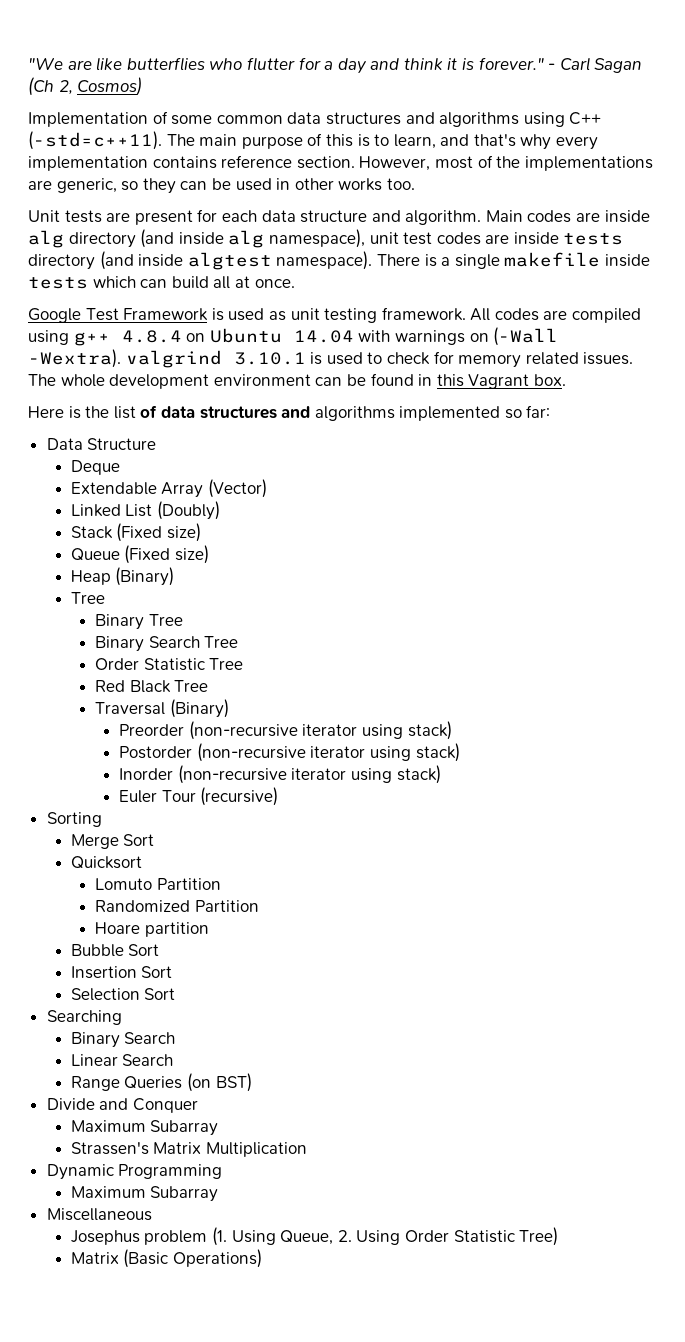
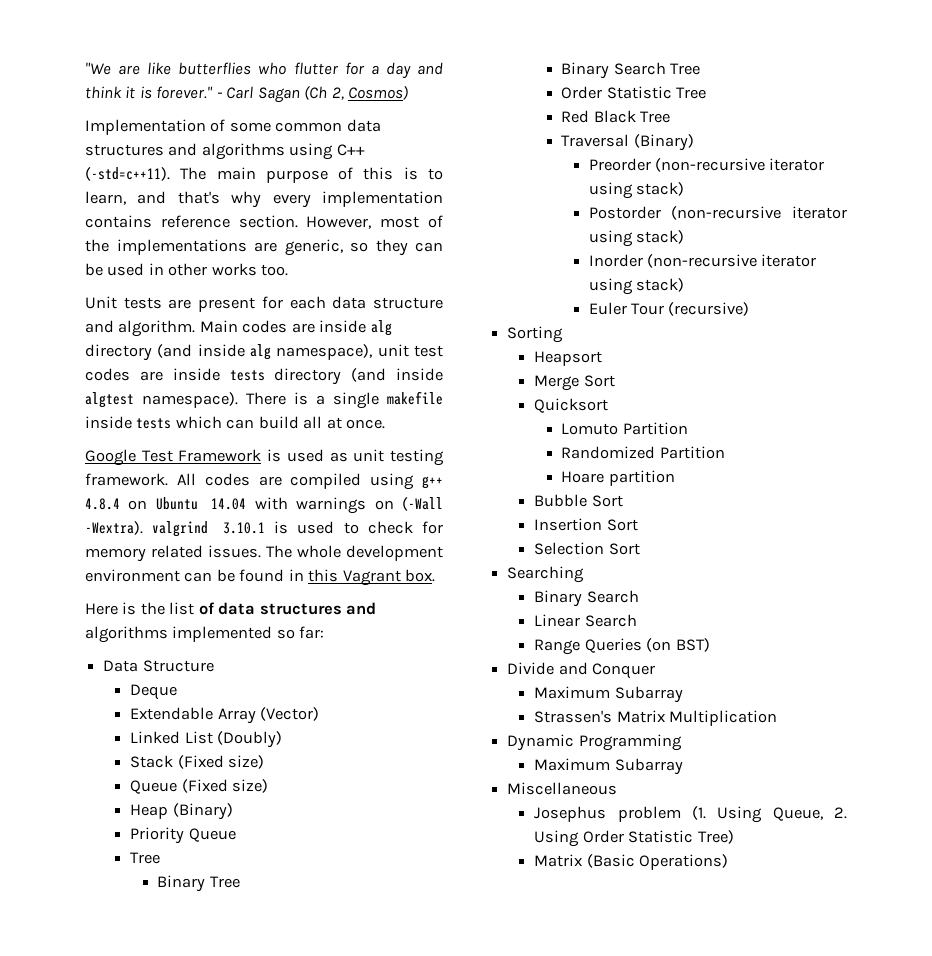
+ Priority Queue
+ Heapsort

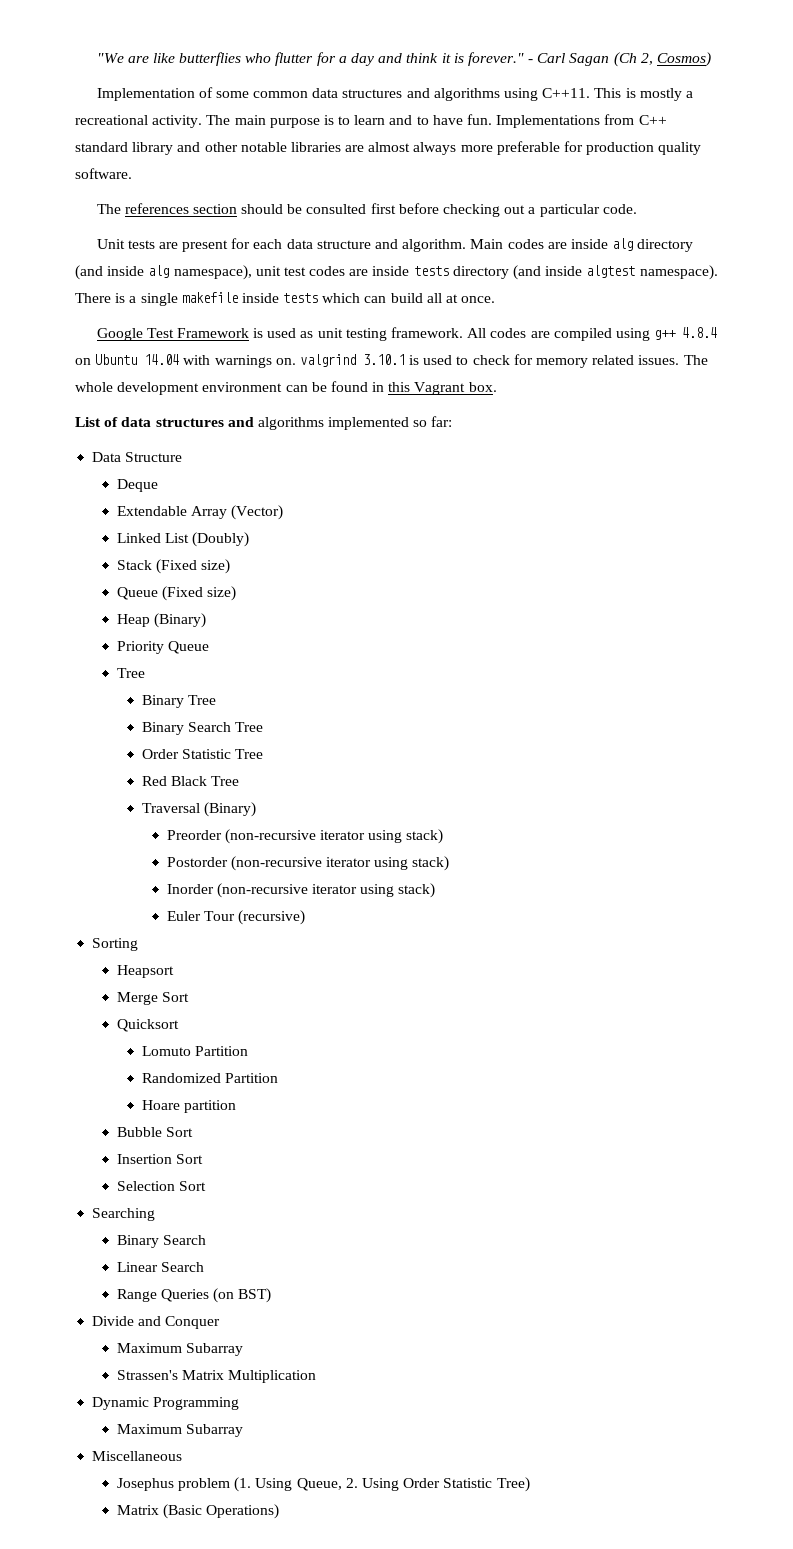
- Implementation of some common data structures and algorithms using C++ (-std=c++11). The main purpose of this is to learn, and that's why every implementation contains reference section. However, most of the implementations are generic, so they can be used in other works too.
+ Implementation of some common data structures and algorithms using C++11. This is mostly a recreational activity. The main purpose is to learn and to have fun. Implementations from C++ standard library and other notable libraries are almost always more preferable for production quality software.
+ The references section should be consulted first before checking out a particular code.
- All codes are compiled using g++ 4.8.4 on Ubuntu 14.04 with warnings on (-Wall -Wextra). valgrind 3.10.1 is used to check for memory related issues.
+ All codes are compiled using g++ 4.8.4 on Ubuntu 14.04 with warnings on. valgrind 3.10.1 is used to check for memory related issues.
- Here is the list of data structures and algorithms implemented so far:
+ List of data structures and algorithms implemented so far:

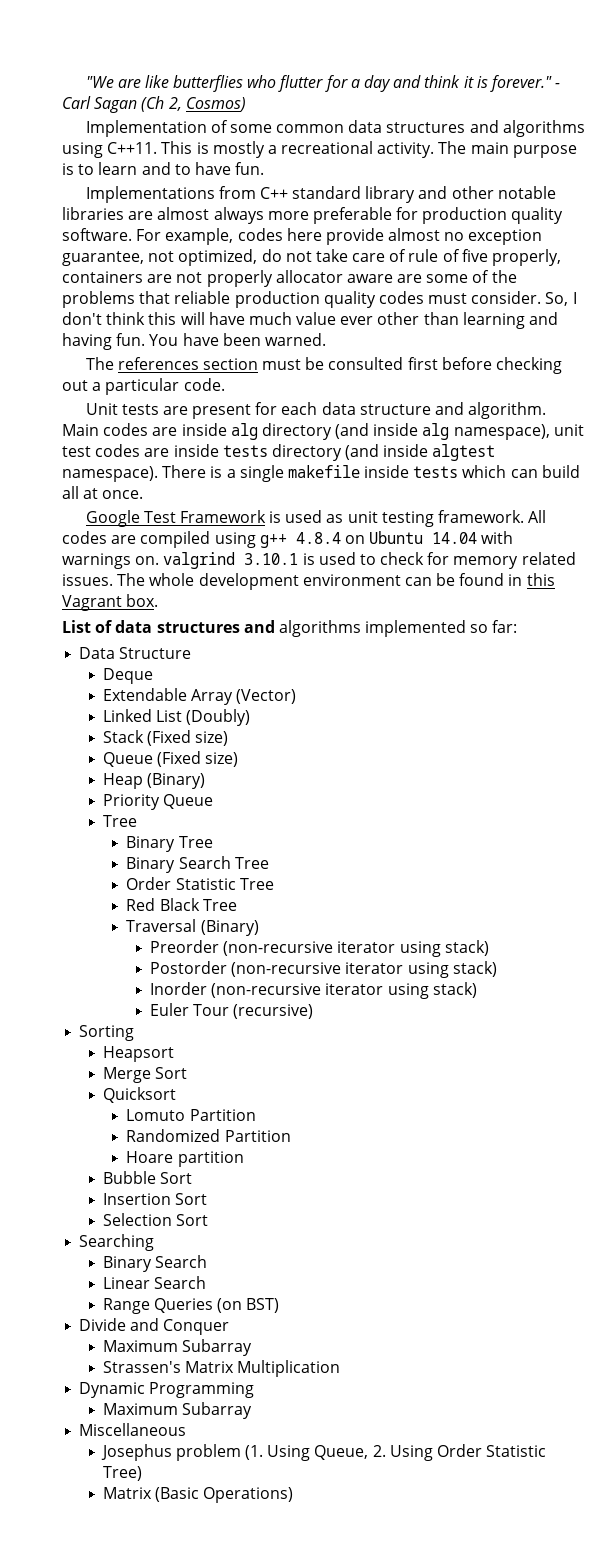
- The main purpose is to learn and to have fun. Implementations from C++ standard library and other notable libraries are almost always more preferable for production quality software.
+ The main purpose is to learn and to have fun.
+ Implementations from C++ standard library and other notable libraries are almost always more preferable for production quality software. For example, codes here provide almost no exception guarantee, not optimized, do not take care of rule of five properly, containers are not properly allocator aware are some of the problems that reliable production quality codes must consider. So, I don't think this will have much value ever other than learning and having fun. You have been warned.
- The references section should be consulted first before checking out a particular code.
+ The references section must be consulted first before checking out a particular code.

